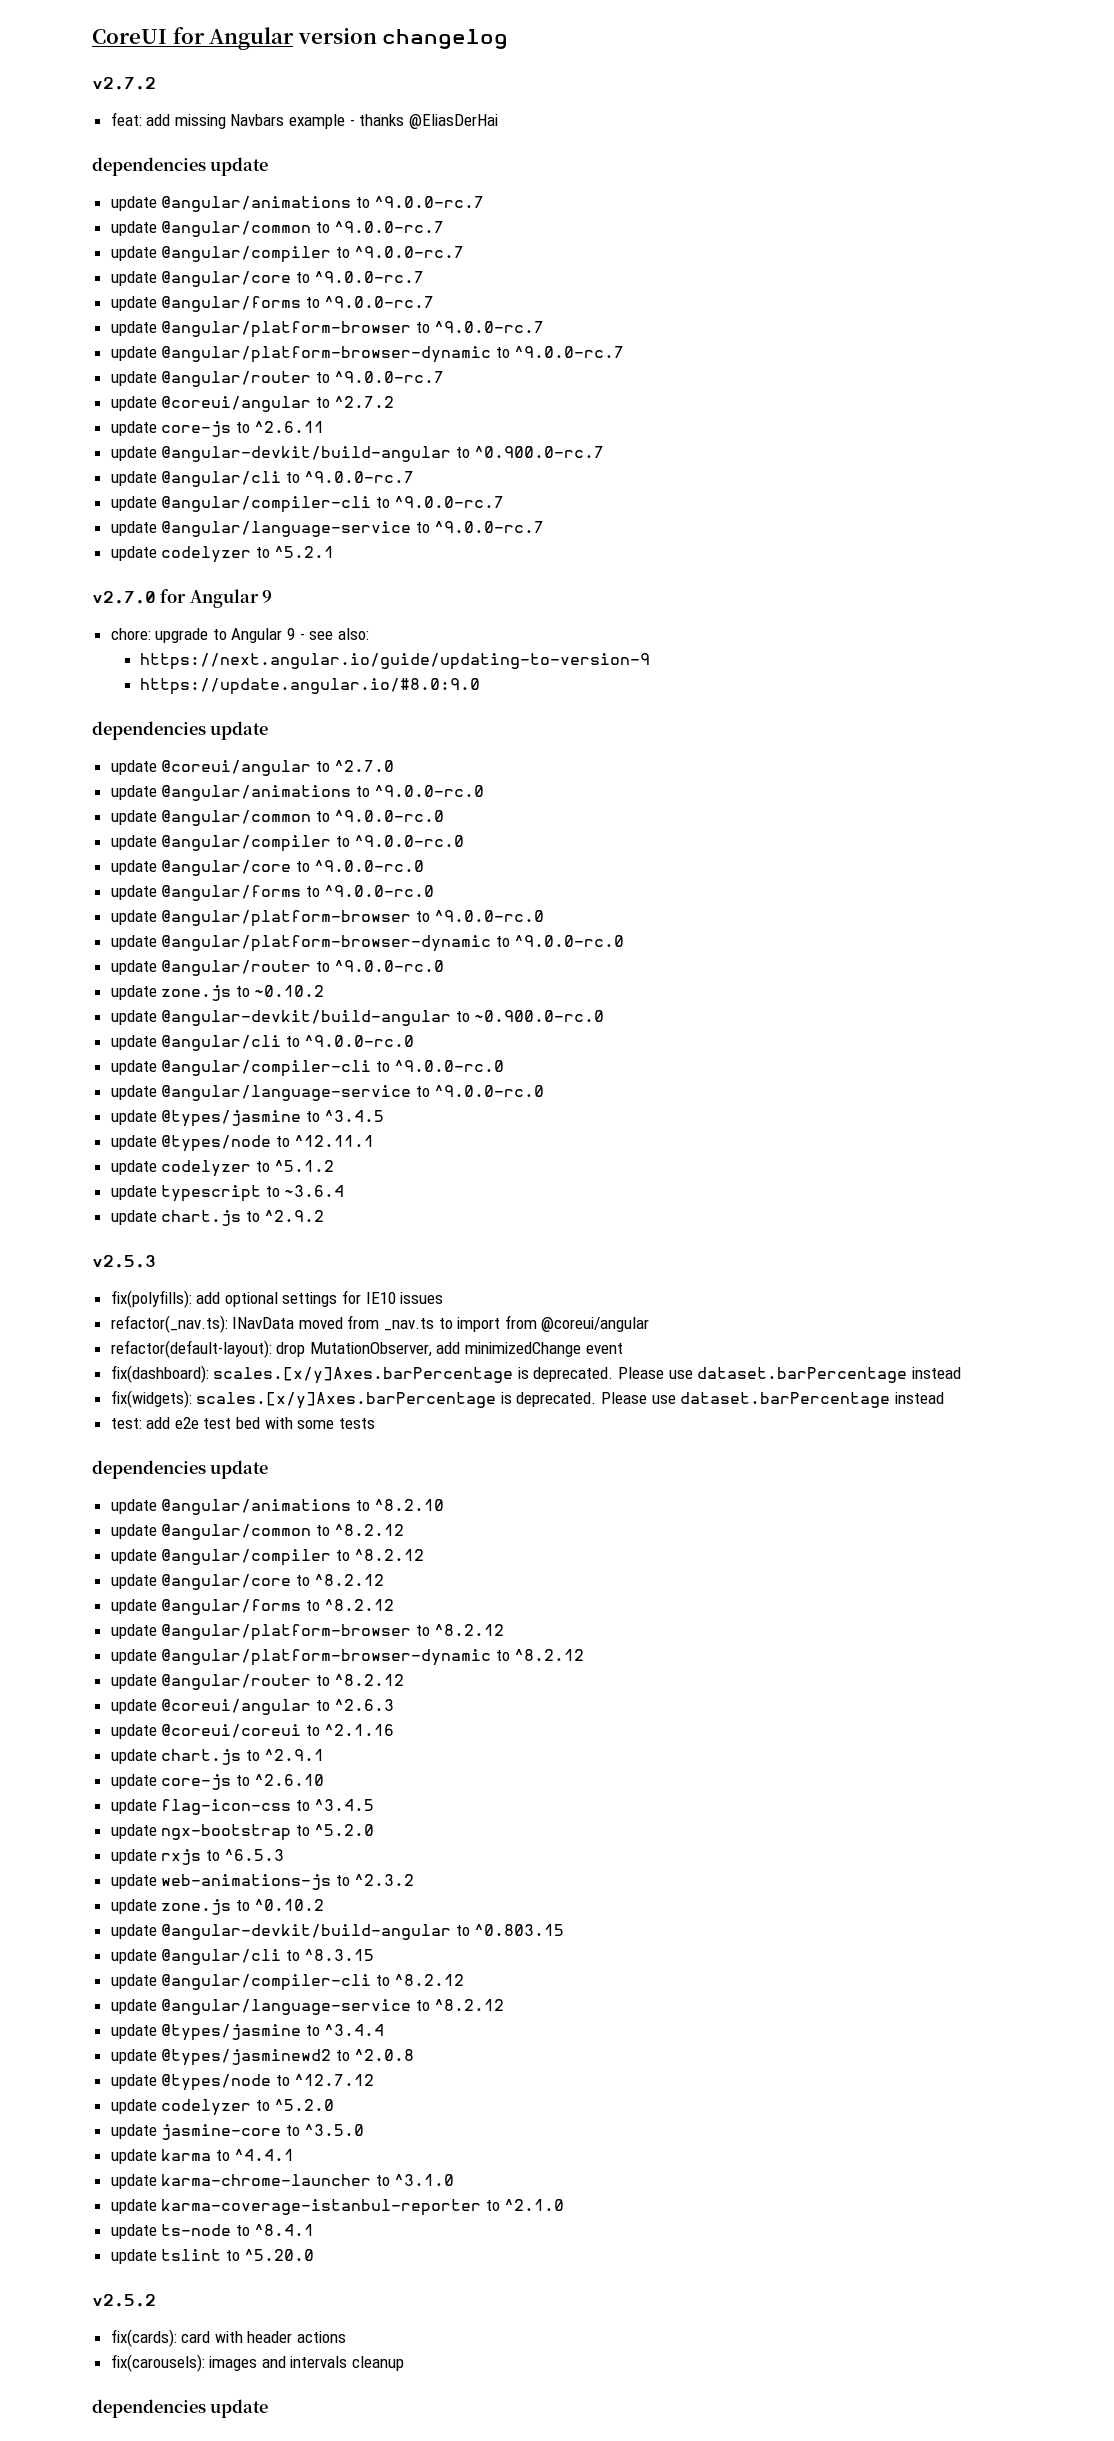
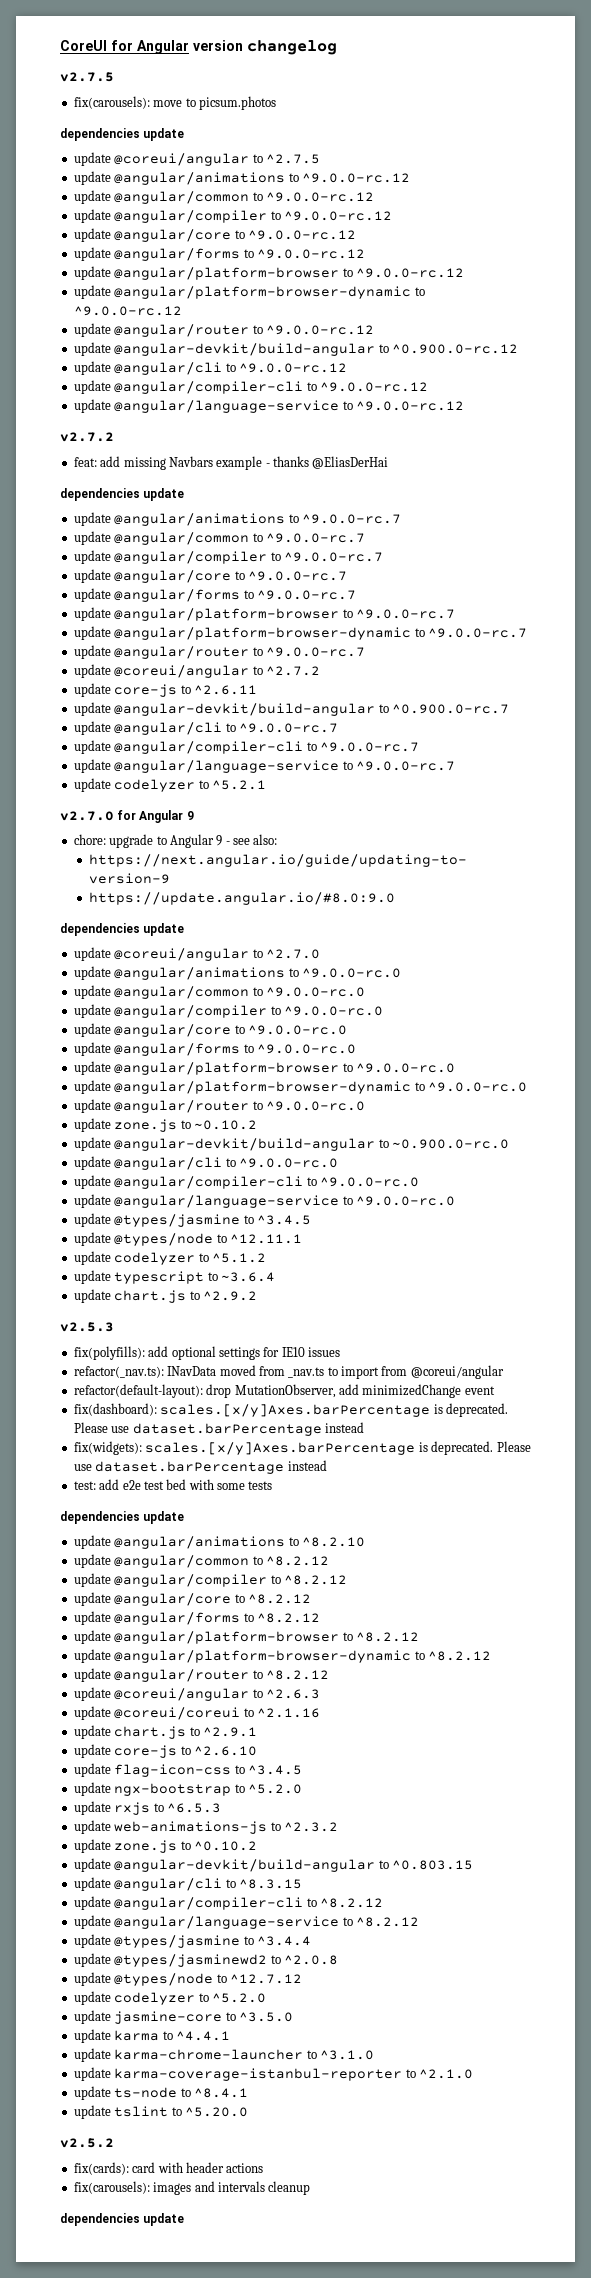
+ v2.7.5
+ fix(carousels): move to picsum.photos
+ dependencies update
+ update @coreui/angular to ^2.7.5
+ update @angular/animations to ^9.0.0-rc.12
+ update @angular/common to ^9.0.0-rc.12
+ update @angular/compiler to ^9.0.0-rc.12
+ update @angular/core to ^9.0.0-rc.12
+ update @angular/forms to ^9.0.0-rc.12
+ update @angular/platform-browser to ^9.0.0-rc.12
+ update @angular/platform-browser-dynamic to ^9.0.0-rc.12
+ update @angular/router to ^9.0.0-rc.12
+ update @angular-devkit/build-angular to ^0.900.0-rc.12
+ update @angular/cli to ^9.0.0-rc.12
+ update @angular/compiler-cli to ^9.0.0-rc.12
+ update @angular/language-service to ^9.0.0-rc.12

